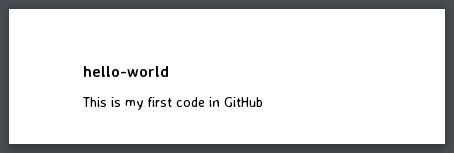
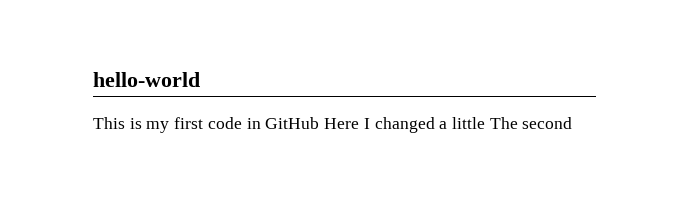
- This is my first code in GitHub
+ This is my first code in GitHub Here I changed a little The second

